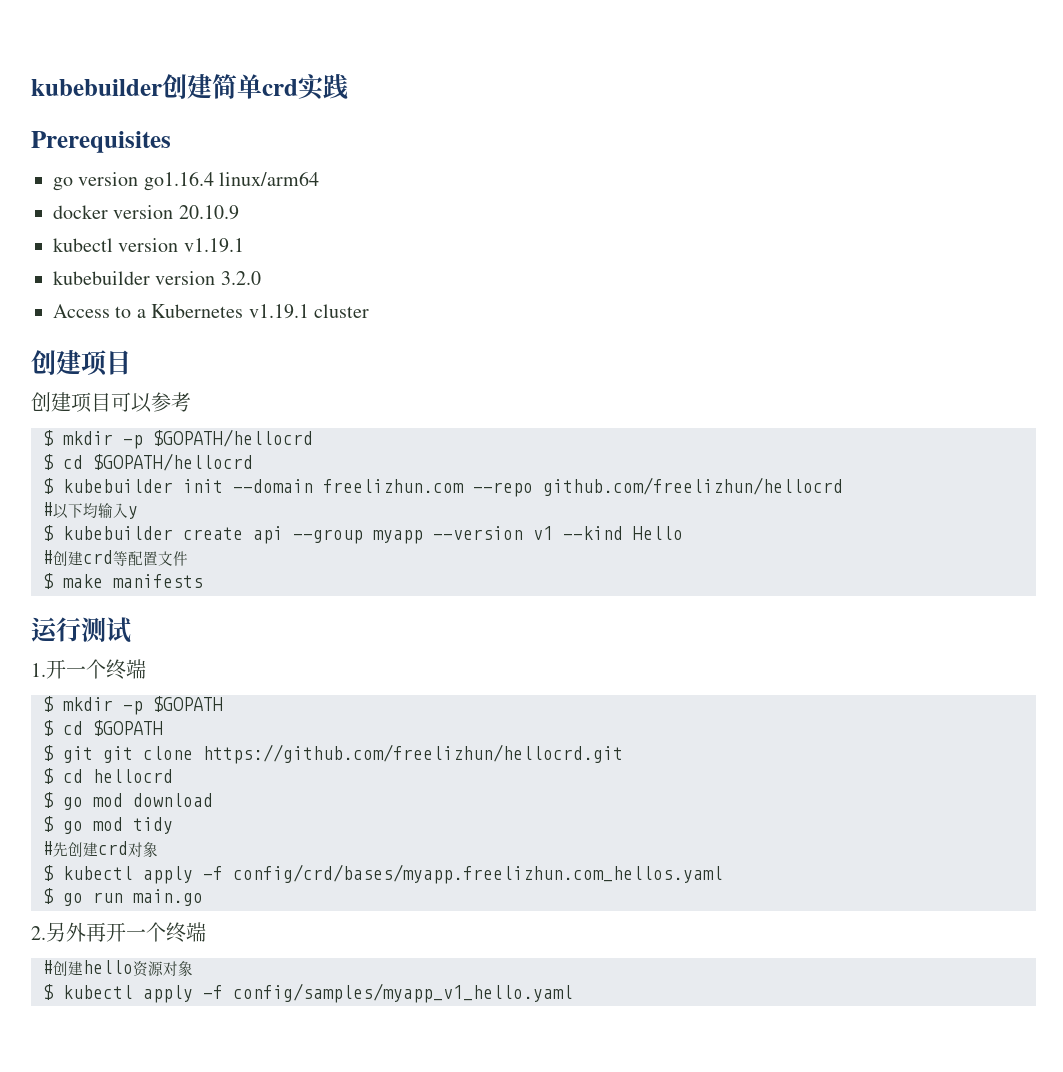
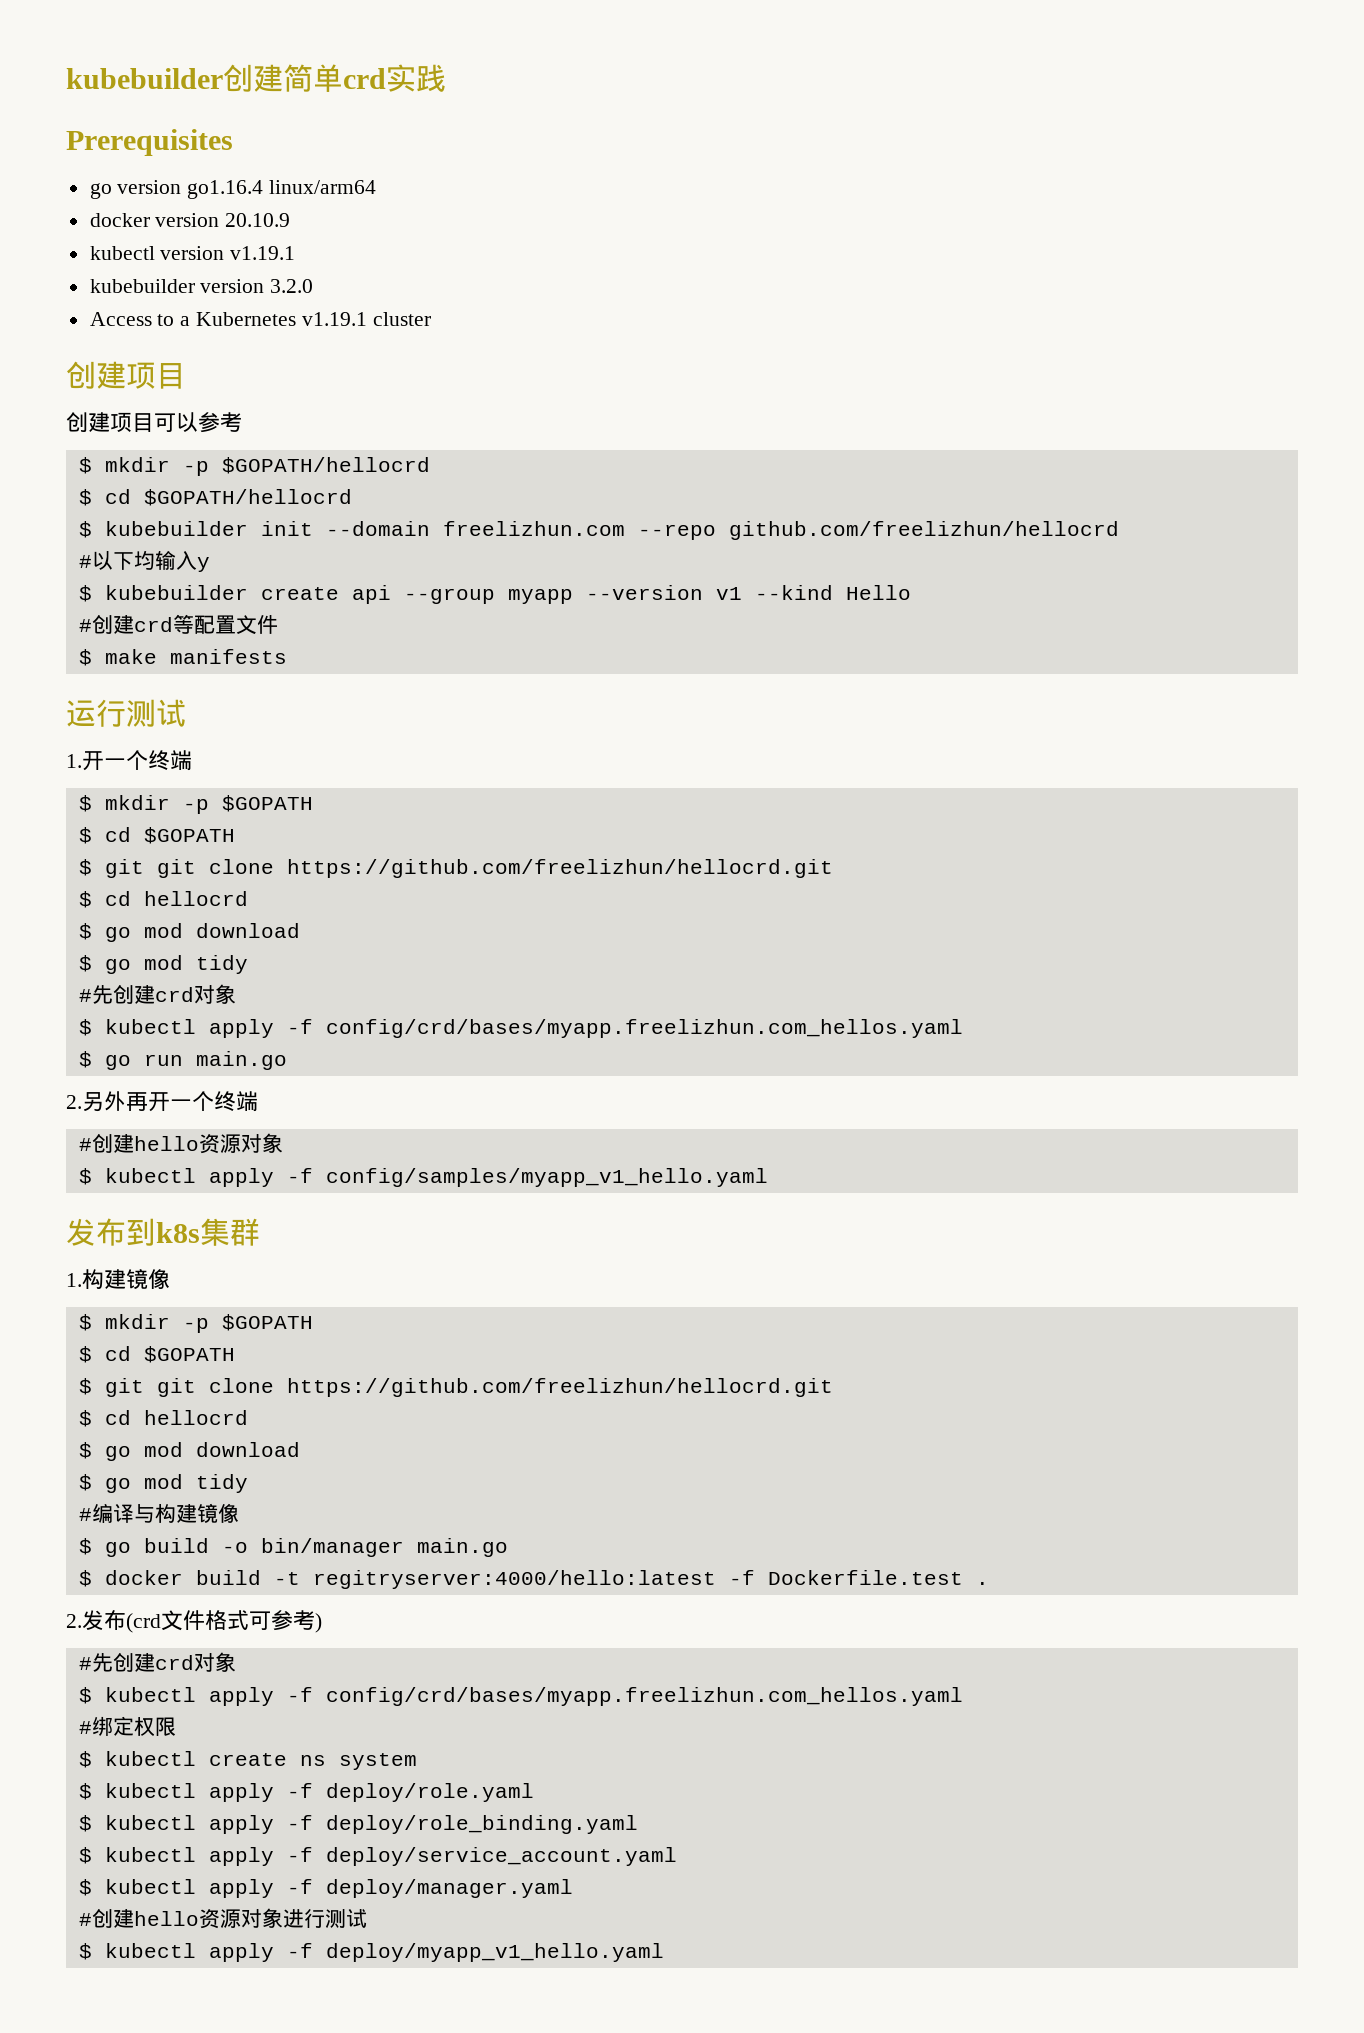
+ 发布到k8s集群
+ 1.构建镜像
+ $ mkdir -p $GOPATH
+ $ cd $GOPATH
+ $ git git clone https://github.com/freelizhun/hellocrd.git
+ $ cd hellocrd
+ $ go mod download
+ $ go mod tidy
+ #编译与构建镜像
+ $ go build -o bin/manager main.go
+ $ docker build -t regitryserver:4000/hello:latest -f Dockerfile.test .
+ 2.发布(crd文件格式可参考)
+ #先创建crd对象
+ $ kubectl apply -f config/crd/bases/myapp.freelizhun.com_hellos.yaml
+ #绑定权限
+ $ kubectl create ns system
+ $ kubectl apply -f deploy/role.yaml
+ $ kubectl apply -f deploy/role_binding.yaml
+ $ kubectl apply -f deploy/service_account.yaml
+ $ kubectl apply -f deploy/manager.yaml
+ #创建hello资源对象进行测试
+ $ kubectl apply -f deploy/myapp_v1_hello.yaml

